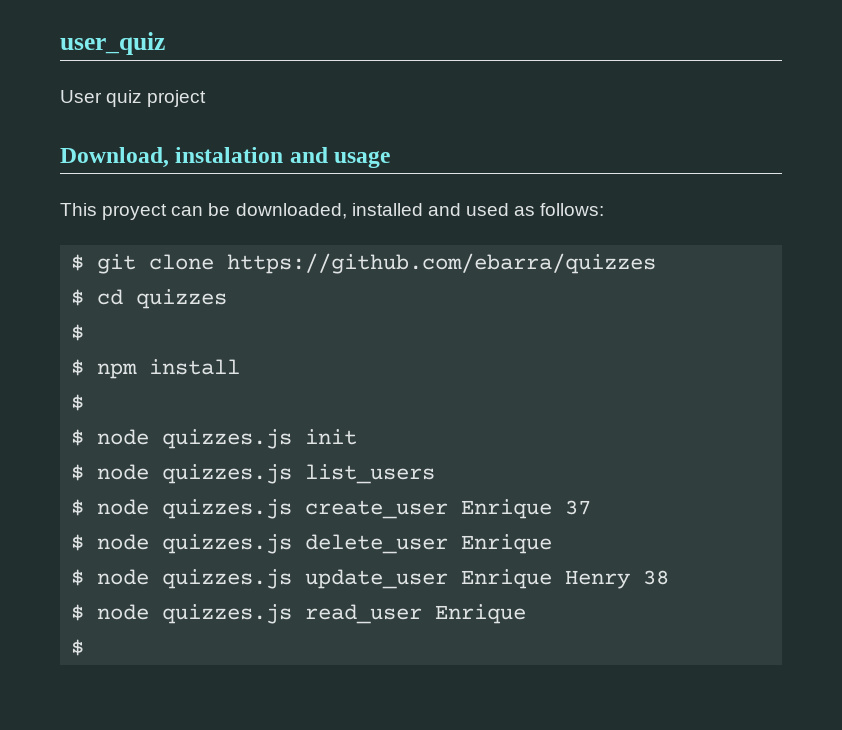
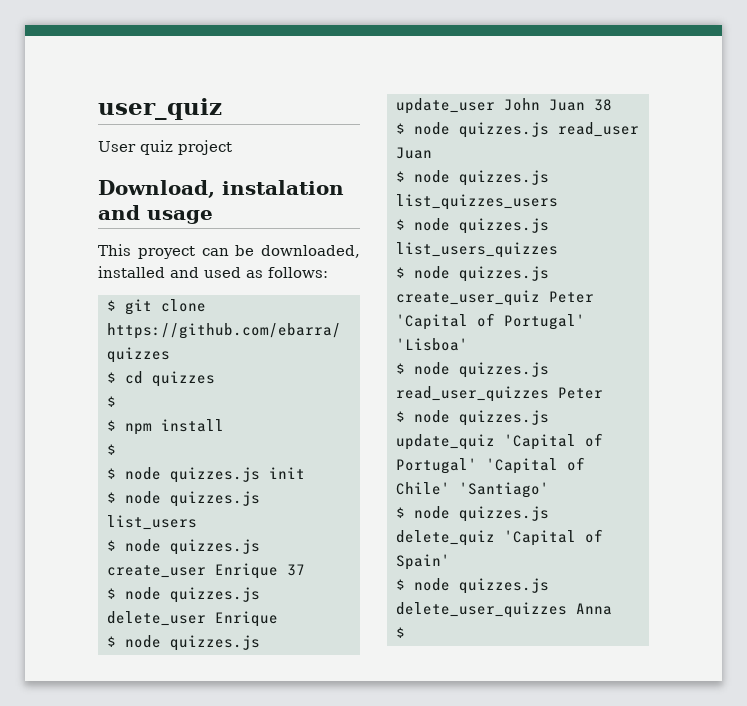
- $ node quizzes.js update_user Enrique Henry 38
+ $ node quizzes.js update_user John Juan 38
- $ node quizzes.js read_user Enrique
+ $ node quizzes.js read_user Juan
+ $ node quizzes.js list_quizzes_users
+ $ node quizzes.js list_users_quizzes
+ $ node quizzes.js create_user_quiz Peter 'Capital of Portugal' 'Lisboa'
+ $ node quizzes.js read_user_quizzes Peter
+ $ node quizzes.js update_quiz 'Capital of Portugal' 'Capital of Chile' 'Santiago'
+ $ node quizzes.js delete_quiz 'Capital of Spain'
+ $ node quizzes.js delete_user_quizzes Anna

